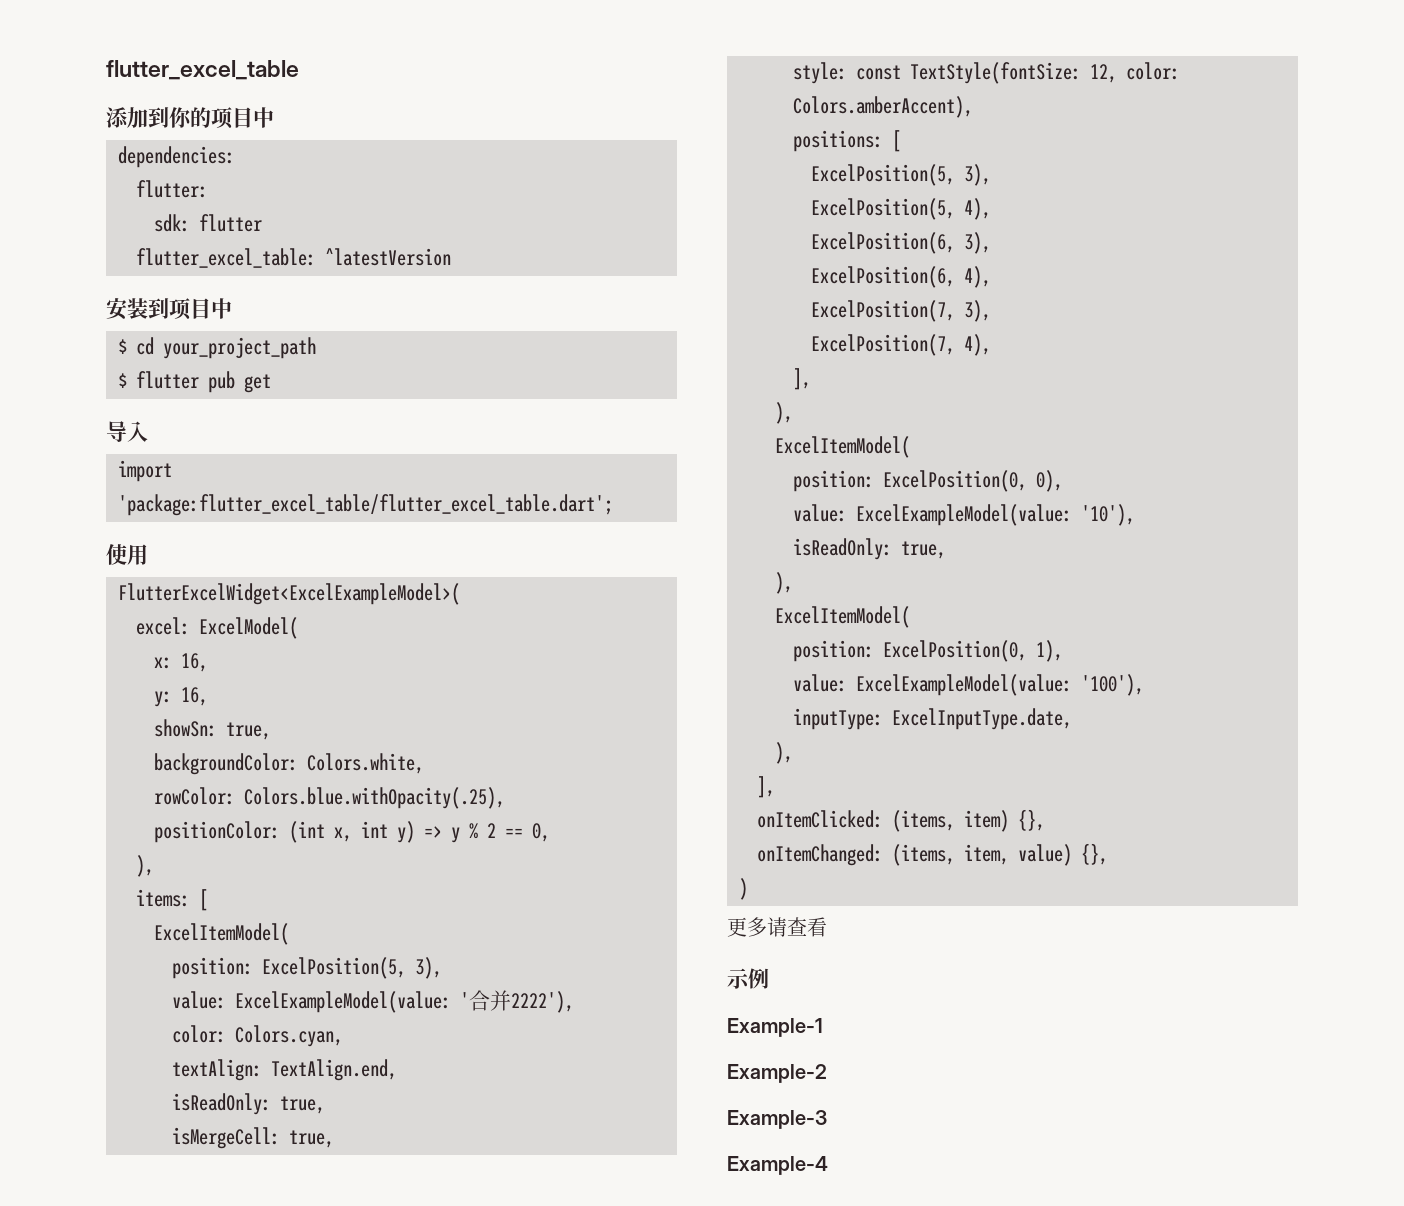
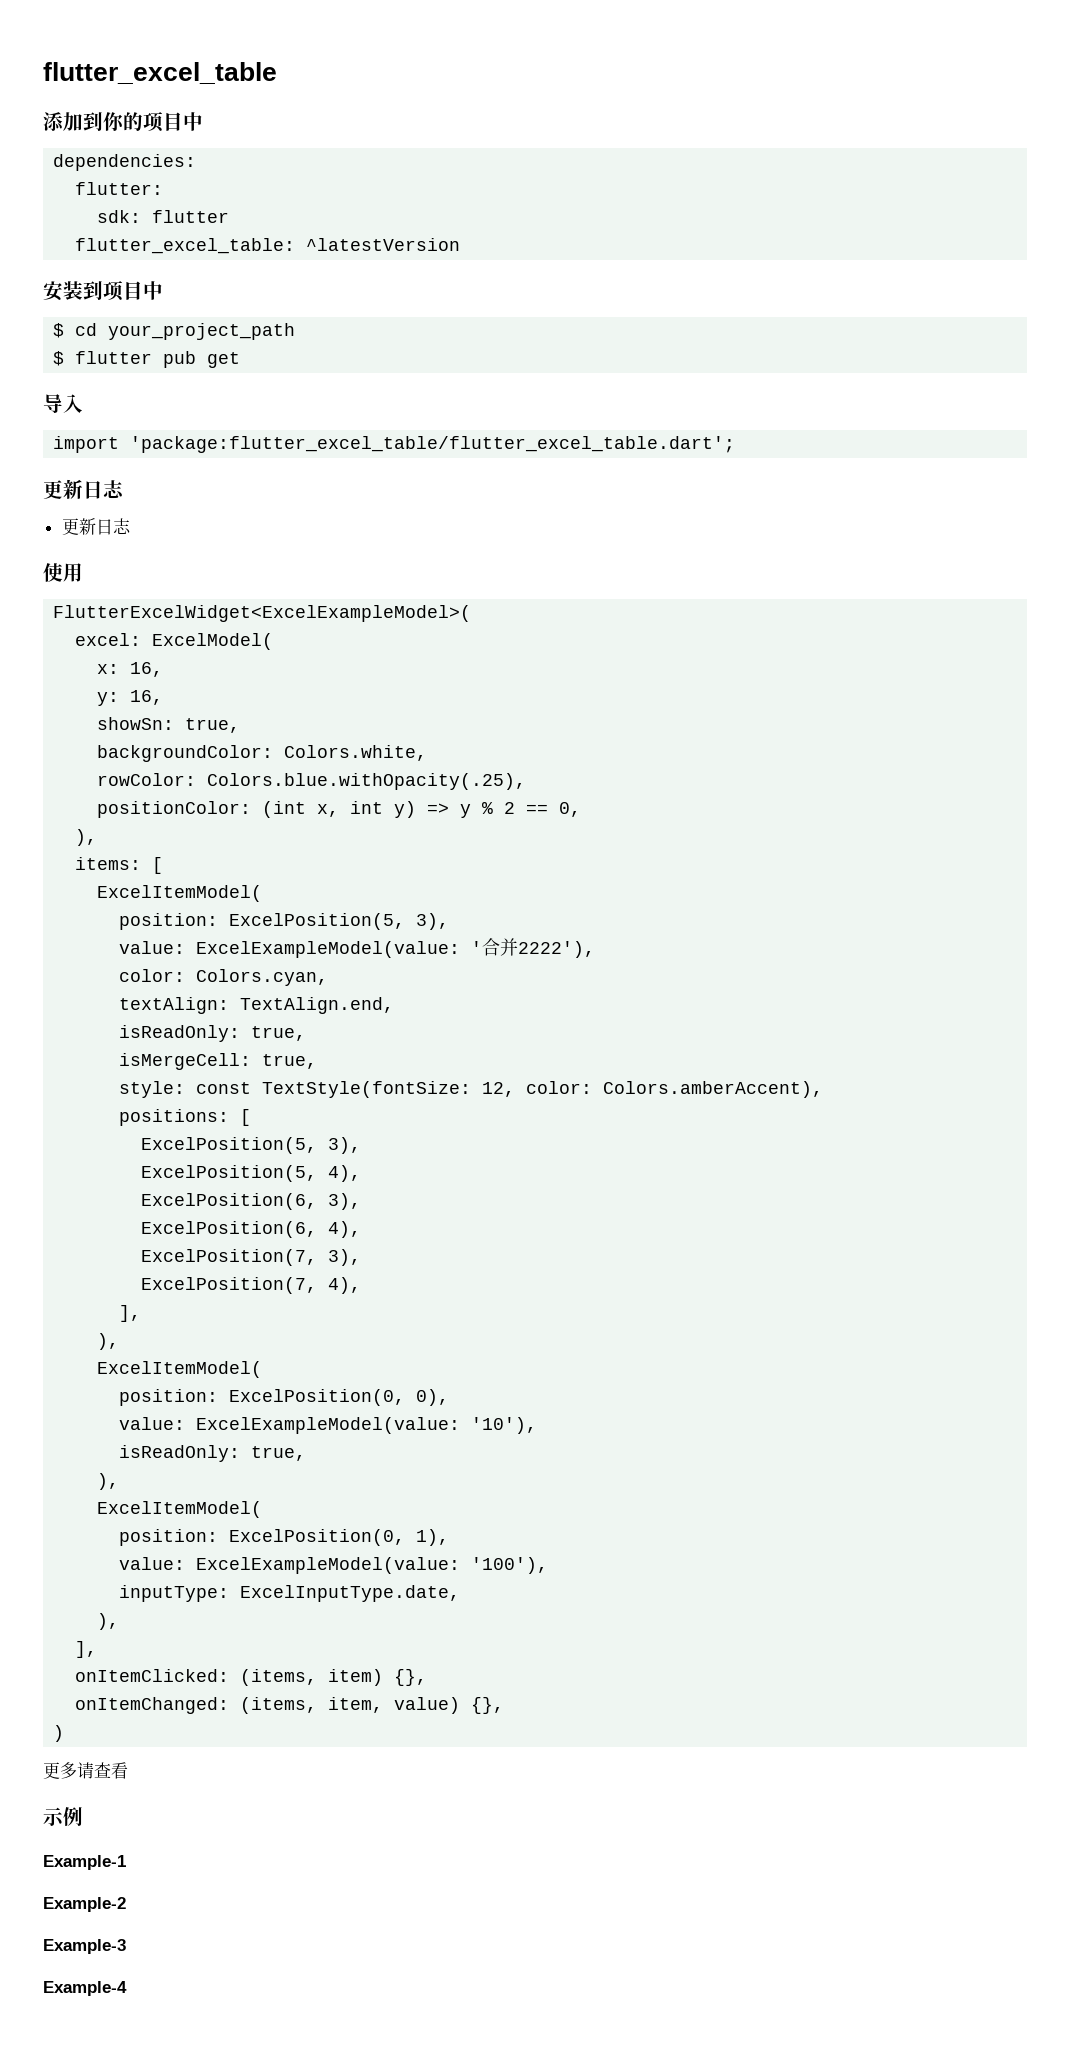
  import 'package:flutter_excel_table/flutter_excel_table.dart';
+ 更新日志
+ 更新日志

